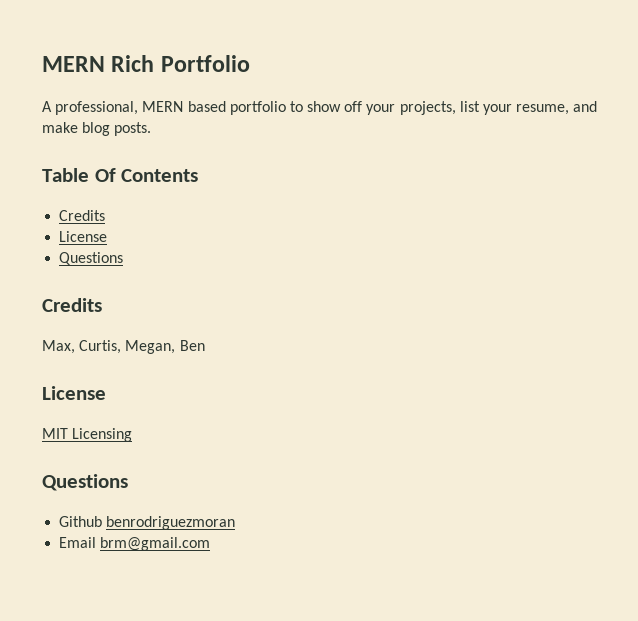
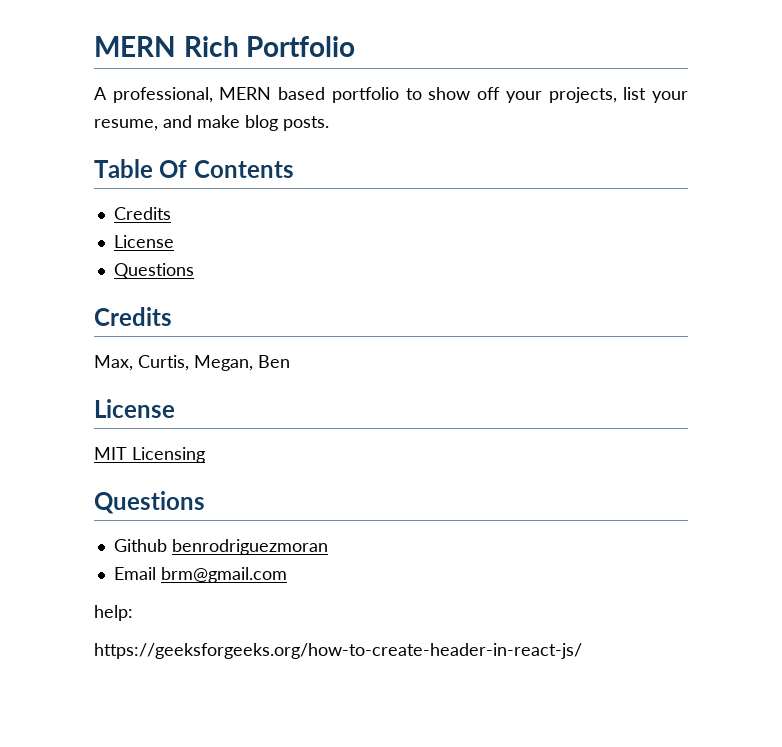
+ help:
+ https://geeksforgeeks.org/how-to-create-header-in-react-js/

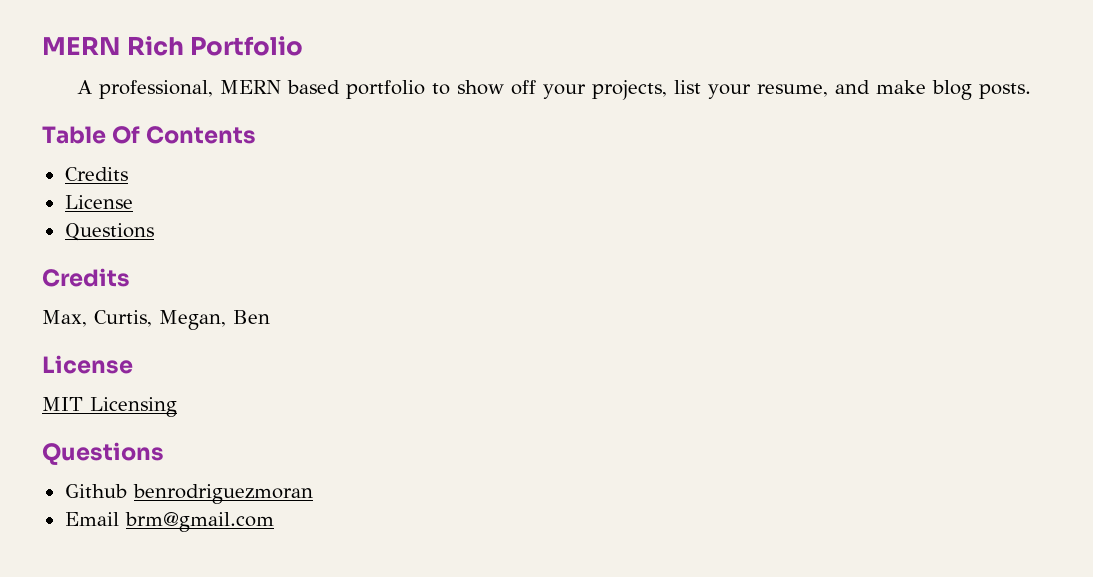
- help:
- https://geeksforgeeks.org/how-to-create-header-in-react-js/

